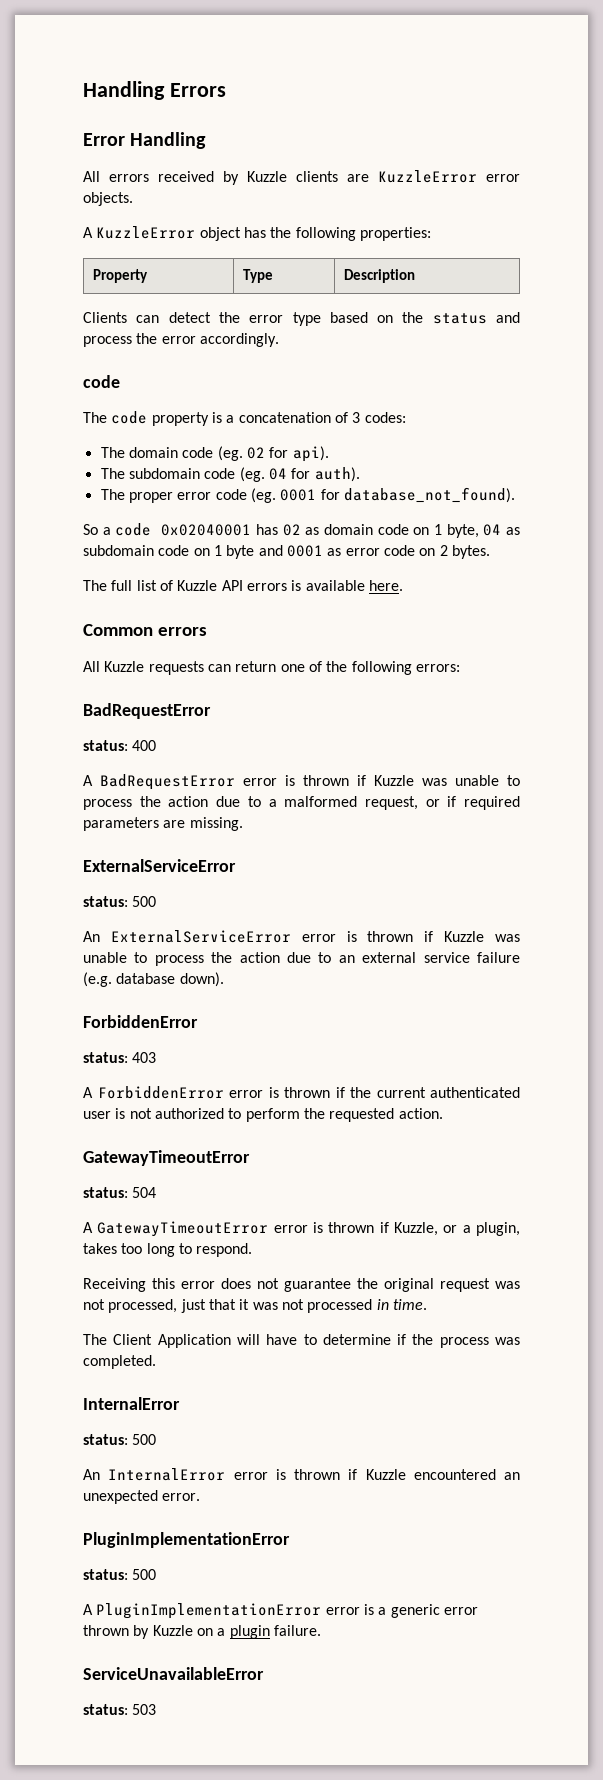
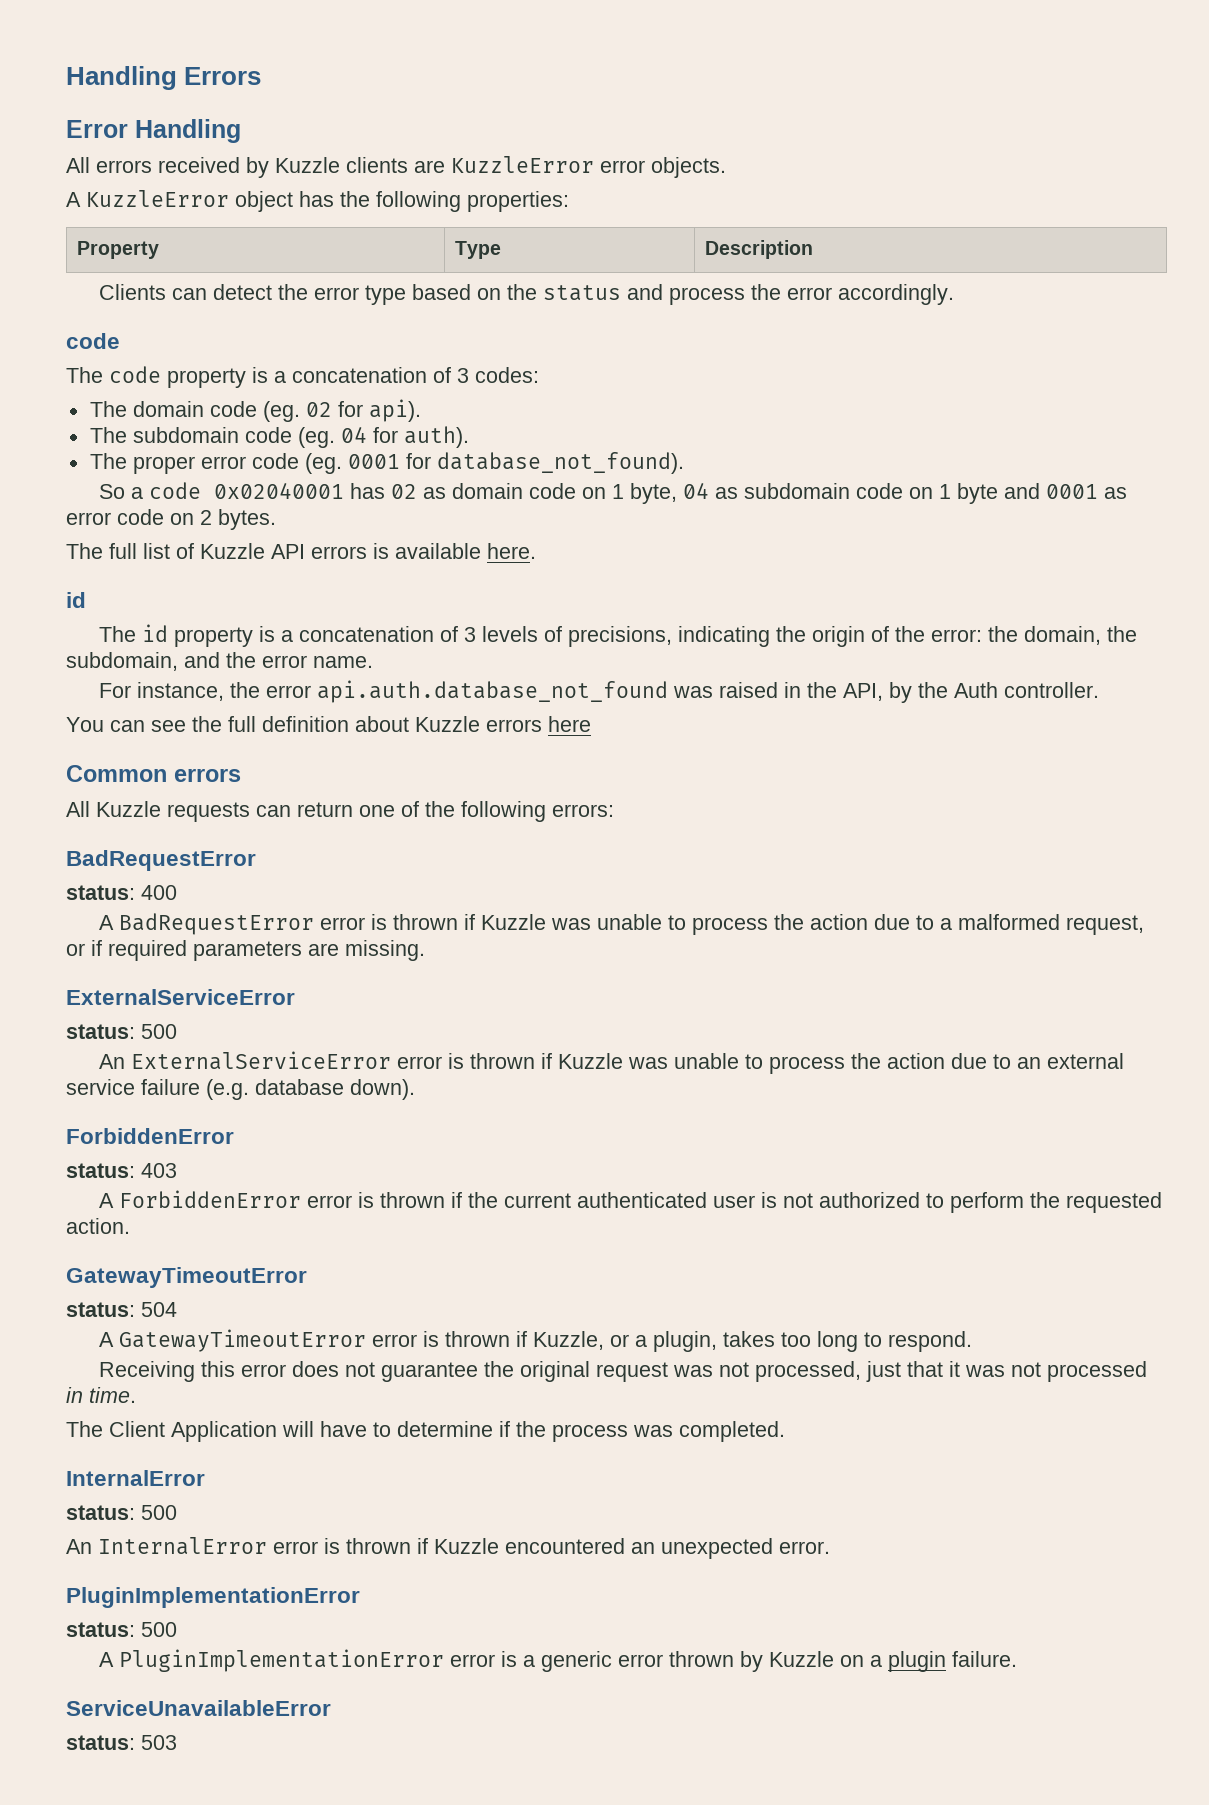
  The full list of Kuzzle API errors is available here.
+ id
+ The id property is a concatenation of 3 levels of precisions, indicating the origin of the error: the domain, the subdomain, and the error name.
+ For instance, the error api.auth.database_not_found was raised in the API, by the Auth controller.
+ You can see the full definition about Kuzzle errors here

